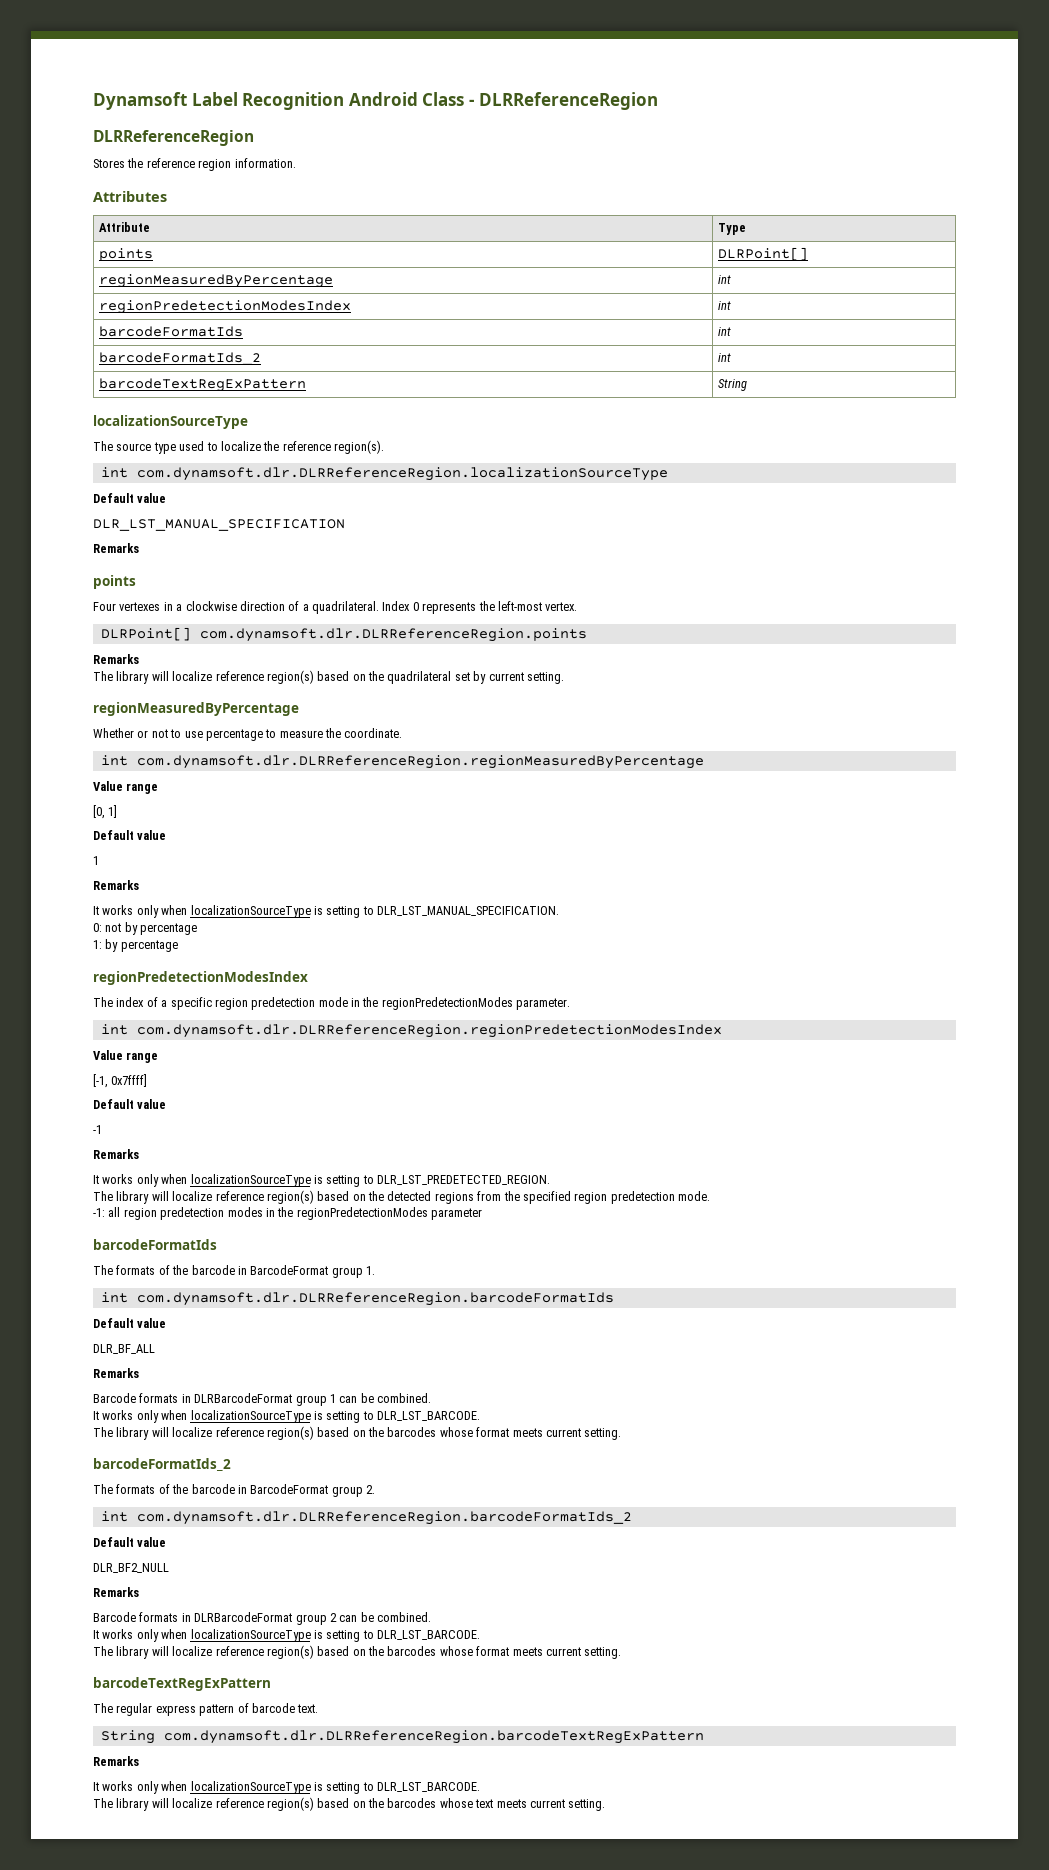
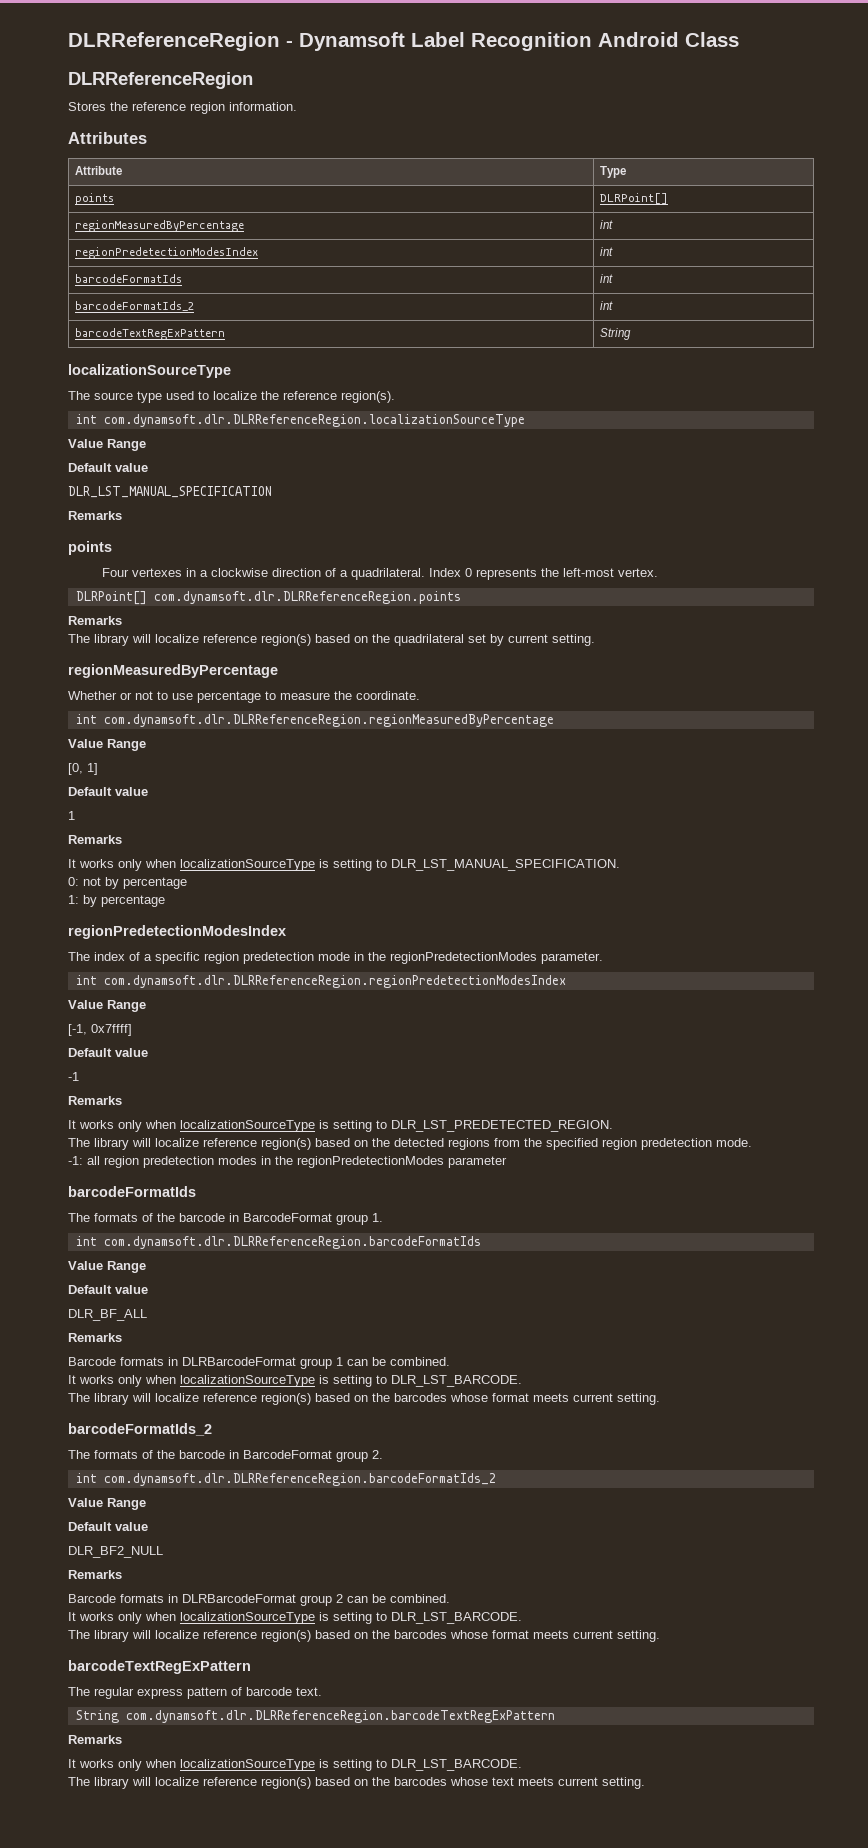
- Dynamsoft Label Recognition Android Class - DLRReferenceRegion
+ DLRReferenceRegion - Dynamsoft Label Recognition Android Class
  int com.dynamsoft.dlr.DLRReferenceRegion.localizationSourceType
+ Value Range
  int com.dynamsoft.dlr.DLRReferenceRegion.regionMeasuredByPercentage
- Value range
+ Value Range
  int com.dynamsoft.dlr.DLRReferenceRegion.regionPredetectionModesIndex
- Value range
+ Value Range
  int com.dynamsoft.dlr.DLRReferenceRegion.barcodeFormatIds
+ Value Range
  int com.dynamsoft.dlr.DLRReferenceRegion.barcodeFormatIds_2
+ Value Range

